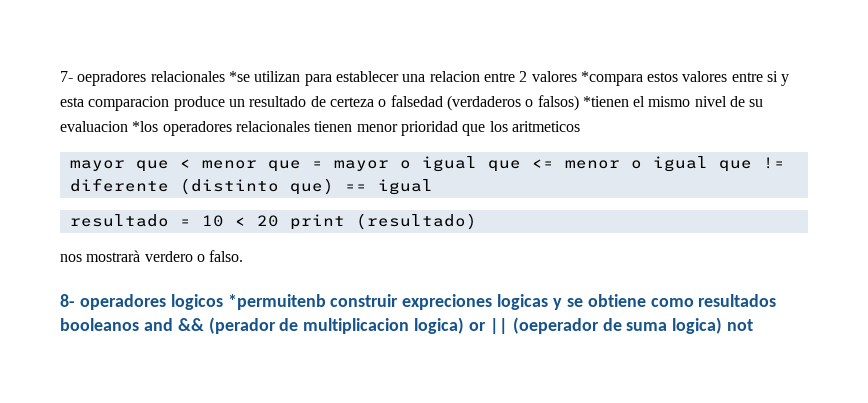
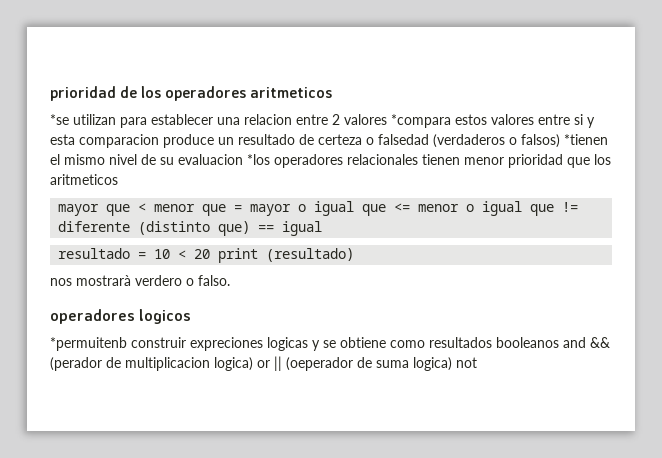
- 7- oepradores relacionales *se utilizan para establecer una relacion entre 2 valores *compara estos valores entre si y esta comparacion produce un resultado de certeza o falsedad (verdaderos o falsos) *tienen el mismo nivel de su evaluacion *los operadores relacionales tienen menor prioridad que los aritmeticos
+ prioridad de los operadores aritmeticos
+ *se utilizan para establecer una relacion entre 2 valores *compara estos valores entre si y esta comparacion produce un resultado de certeza o falsedad (verdaderos o falsos) *tienen el mismo nivel de su evaluacion *los operadores relacionales tienen menor prioridad que los aritmeticos
- 8- operadores logicos *permuitenb construir expreciones logicas y se obtiene como resultados booleanos and && (perador de multiplicacion logica) or || (oeperador de suma logica) not
+ operadores logicos
+ *permuitenb construir expreciones logicas y se obtiene como resultados booleanos and && (perador de multiplicacion logica) or || (oeperador de suma logica) not

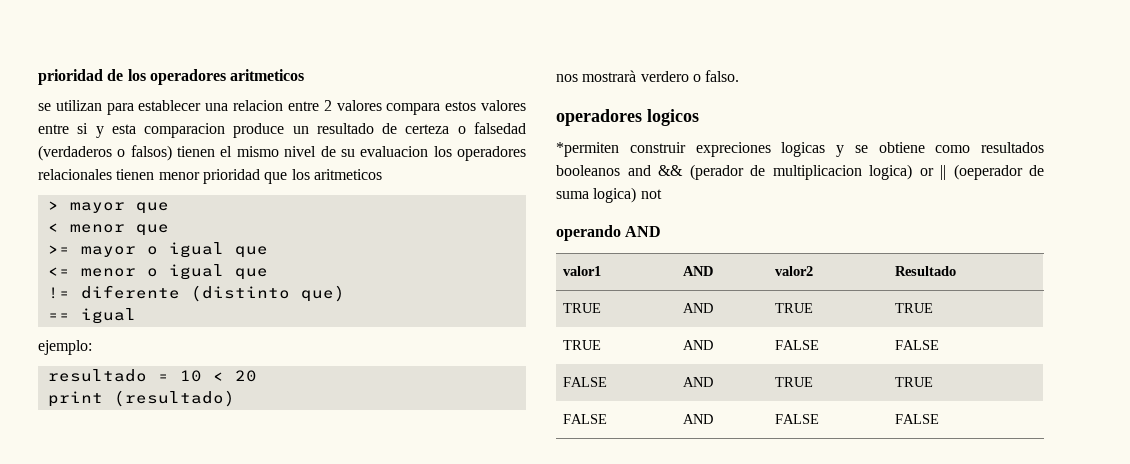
- *se utilizan para establecer una relacion entre 2 valores *compara estos valores entre si y esta comparacion produce un resultado de certeza o falsedad (verdaderos o falsos) *tienen el mismo nivel de su evaluacion *los operadores relacionales tienen menor prioridad que los aritmeticos
+ se utilizan para establecer una relacion entre 2 valores compara estos valores entre si y esta comparacion produce un resultado de certeza o falsedad (verdaderos o falsos) tienen el mismo nivel de su evaluacion los operadores relacionales tienen menor prioridad que los aritmeticos
- mayor que < menor que = mayor o igual que <= menor o igual que != diferente (distinto que) == igual
+ > mayor que
+ < menor que
+ >= mayor o igual que
+ <= menor o igual que
+ != diferente (distinto que)
+ == igual
+ ejemplo:
- resultado = 10 < 20 print (resultado)
+ resultado = 10 < 20
+ print (resultado)
- *permuitenb construir expreciones logicas y se obtiene como resultados booleanos and && (perador de multiplicacion logica) or || (oeperador de suma logica) not
+ *permiten construir expreciones logicas y se obtiene como resultados booleanos and && (perador de multiplicacion logica) or || (oeperador de suma logica) not
+ operando AND
+ valor1 | AND | valor2 | Resultado
+ TRUE | AND | TRUE | TRUE
+ TRUE | AND | FALSE | FALSE
+ FALSE | AND | TRUE | TRUE
+ FALSE | AND | FALSE | FALSE

